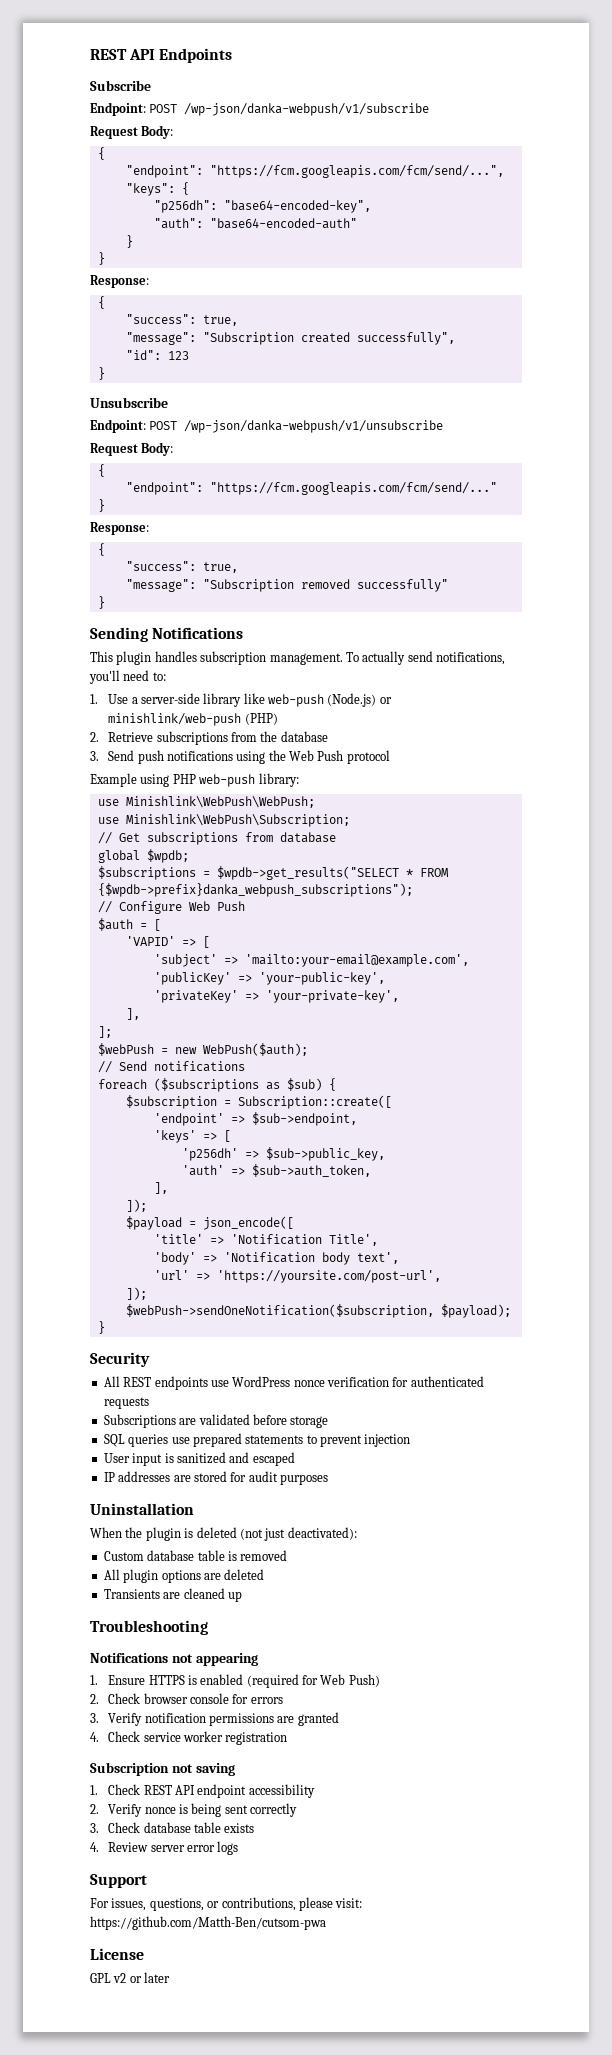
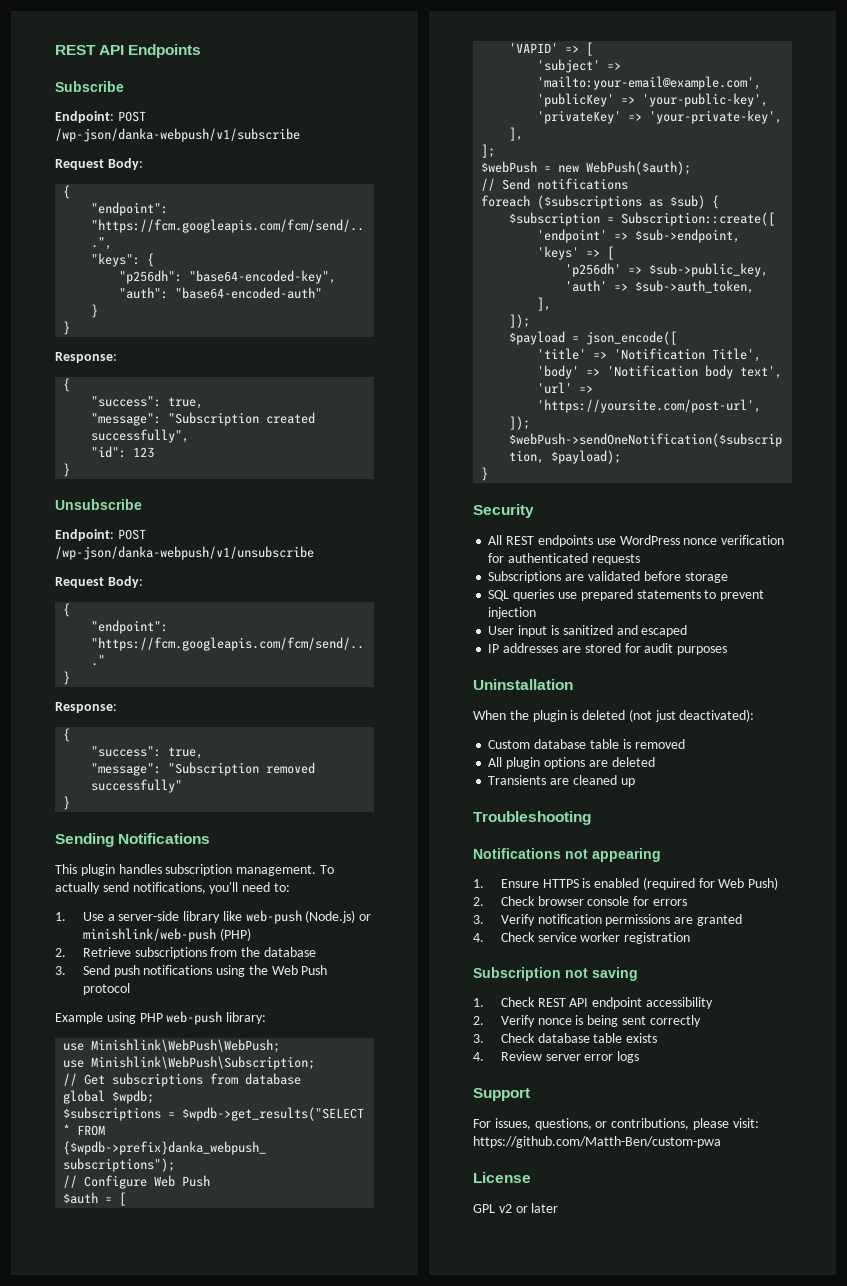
- For issues, questions, or contributions, please visit: https://github.com/Matth-Ben/cutsom-pwa
+ For issues, questions, or contributions, please visit: https://github.com/Matth-Ben/custom-pwa

